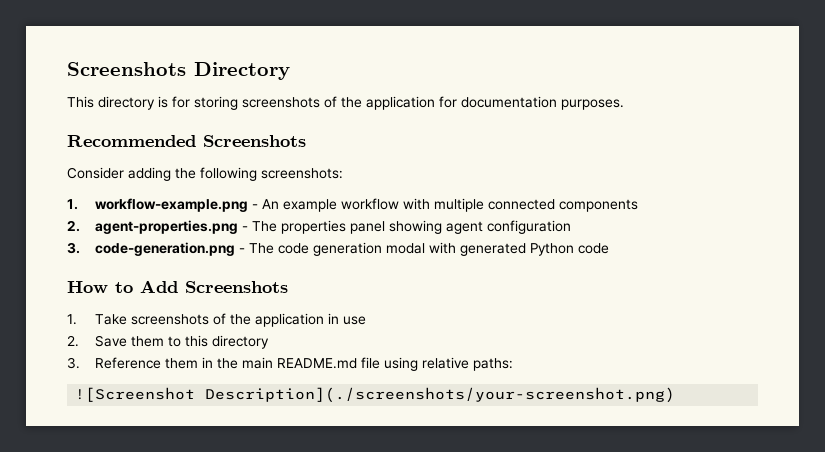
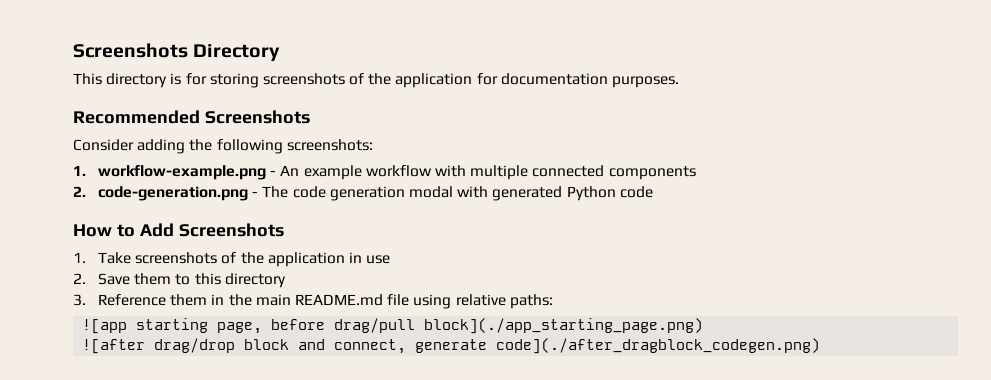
- 2. agent-properties.png - The properties panel showing agent configuration
- 3. code-generation.png - The code generation modal with generated Python code
+ 2. code-generation.png - The code generation modal with generated Python code
- ![Screenshot Description](./screenshots/your-screenshot.png)
+ ![app starting page, before drag/pull block](./app_starting_page.png)
+ ![after drag/drop block and connect, generate code](./after_dragblock_codegen.png)

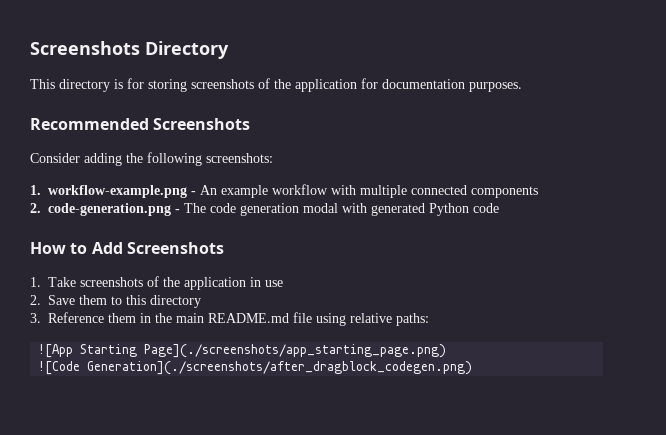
- ![app starting page, before drag/pull block](./app_starting_page.png)
- ![after drag/drop block and connect, generate code](./after_dragblock_codegen.png)
+ ![App Starting Page](./screenshots/app_starting_page.png)
+ ![Code Generation](./screenshots/after_dragblock_codegen.png)

